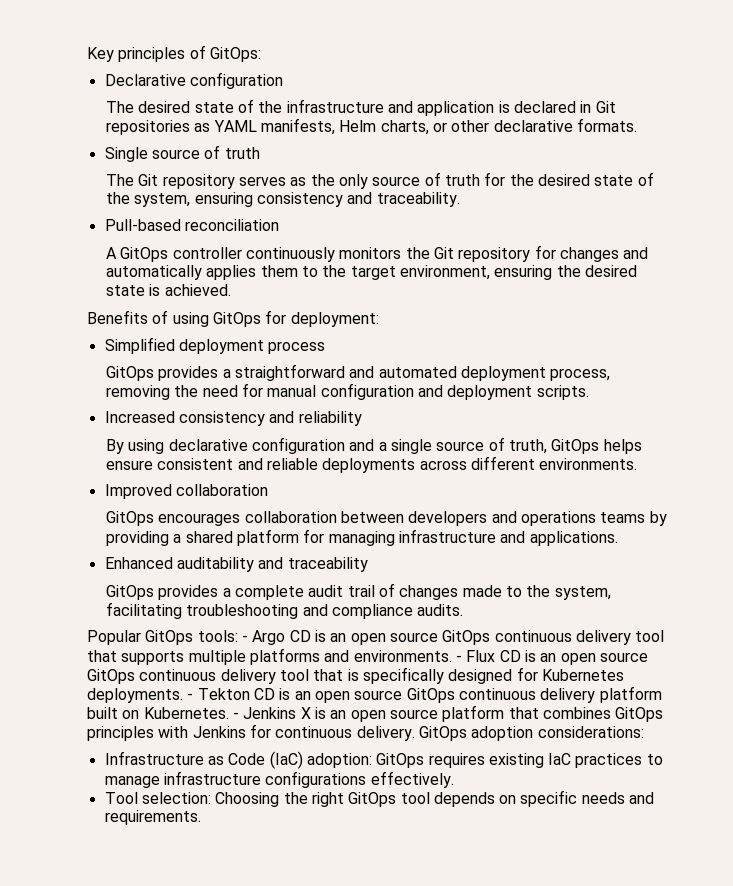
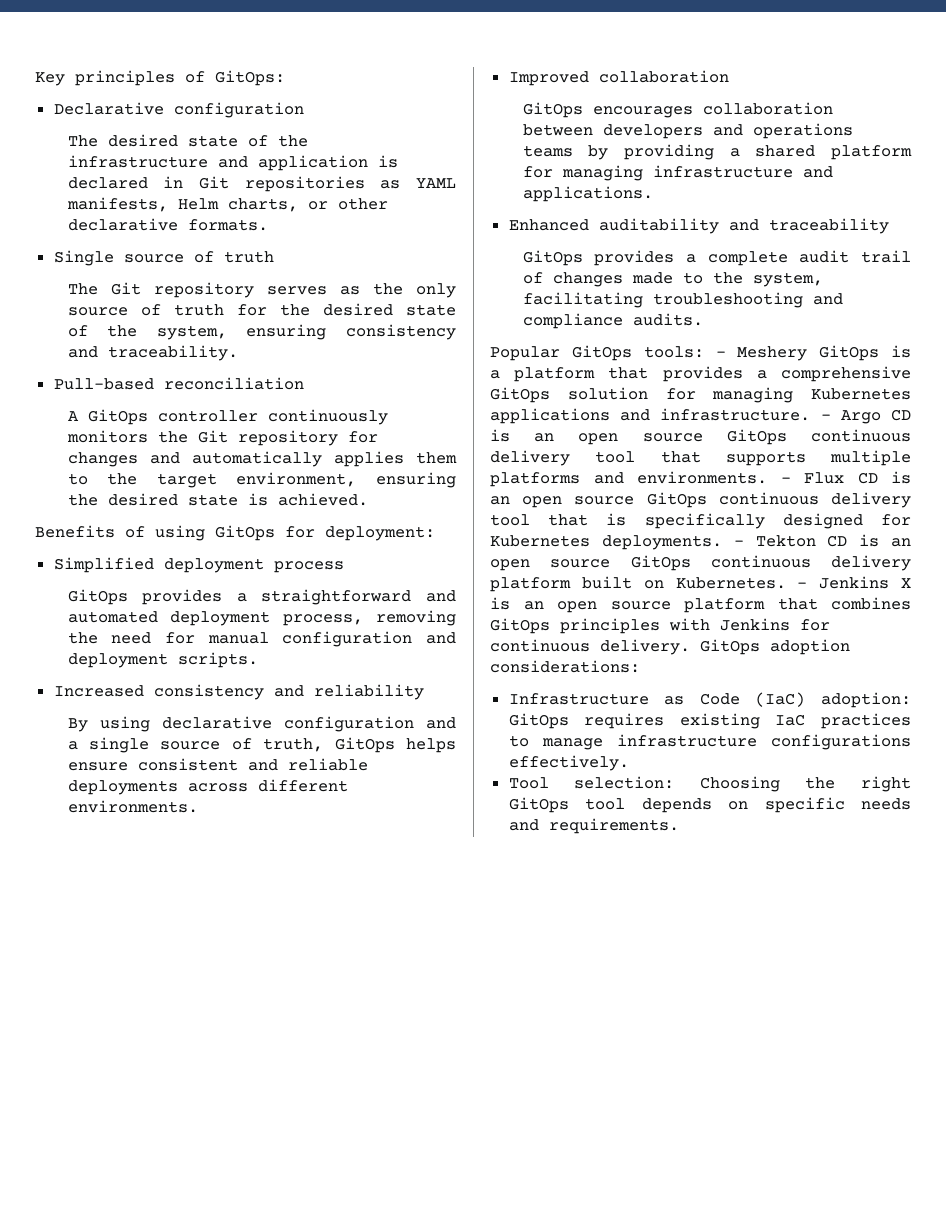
- Popular GitOps tools: - Argo CD is an open source GitOps continuous delivery tool that supports multiple platforms and environments.
+ Popular GitOps tools: - Meshery GitOps is a platform that provides a comprehensive GitOps solution for managing Kubernetes applications and infrastructure. - Argo CD is an open source GitOps continuous delivery tool that supports multiple platforms and environments.

